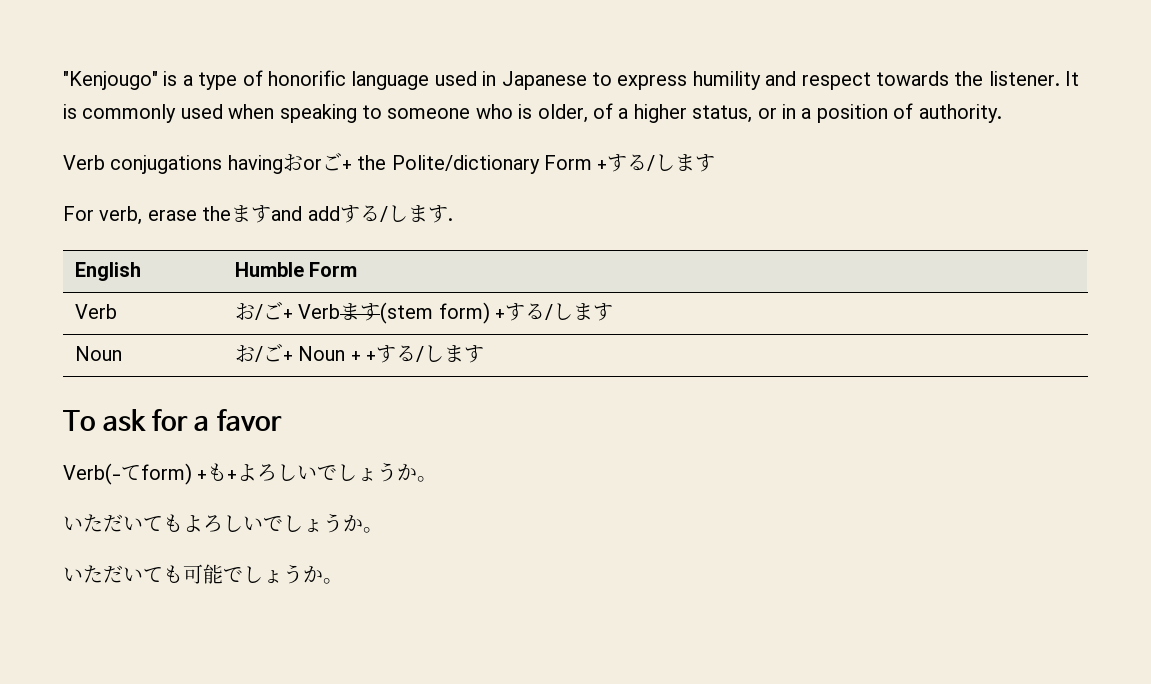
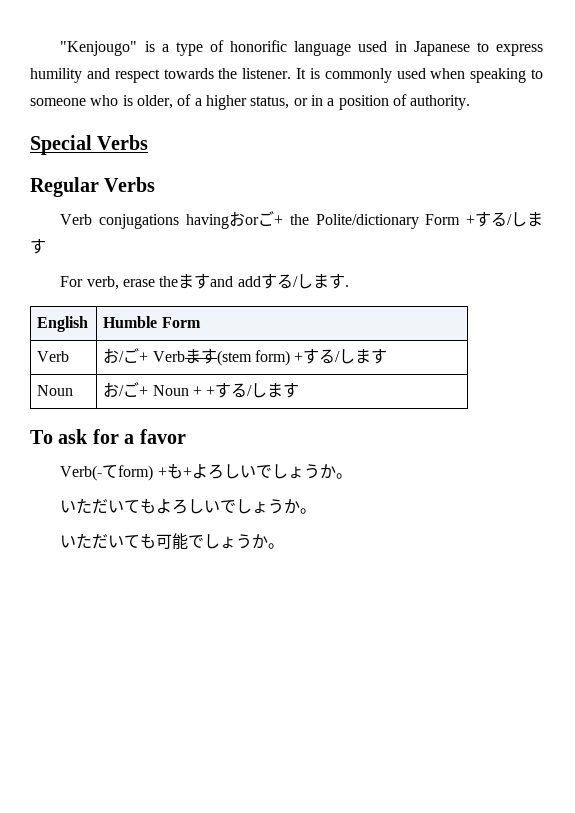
+ Special Verbs
+ Regular Verbs

